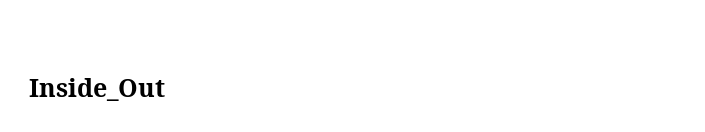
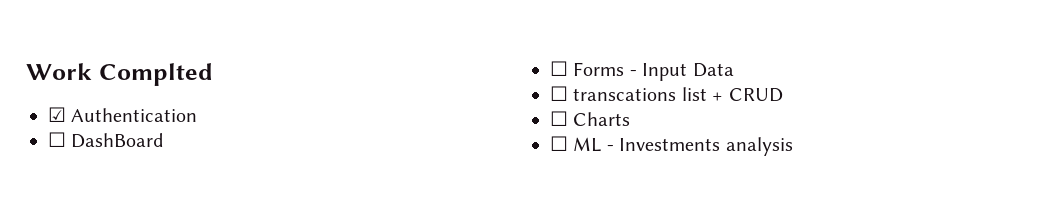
- Inside_Out
+ Work Complted
+ ☑ Authentication
+ ☐ DashBoard
+ ☐ Forms - Input Data
+ ☐ transcations list + CRUD
+ ☐ Charts
+ ☐ ML - Investments analysis

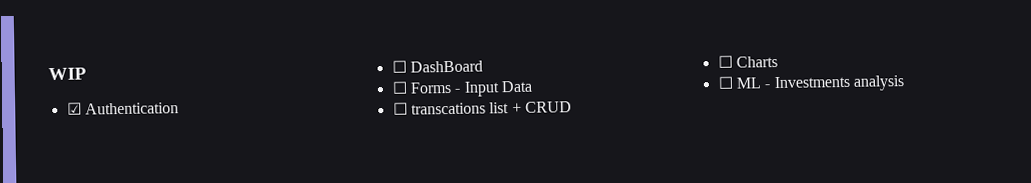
- Work Complted
+ WIP

